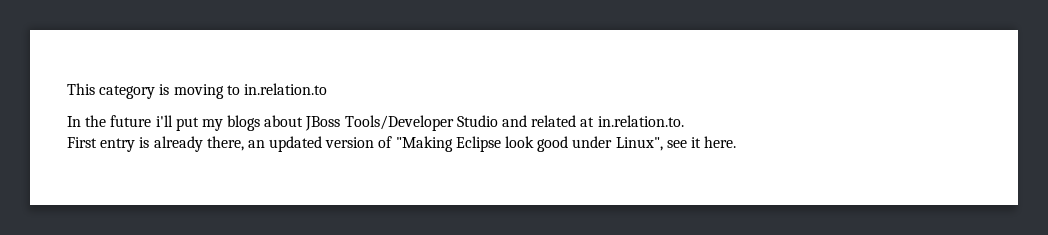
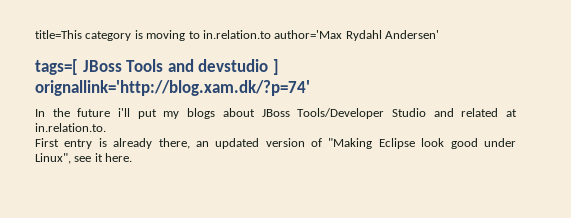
- This category is moving to in.relation.to
+ title=This category is moving to in.relation.to author='Max Rydahl Andersen'
+ tags=[ JBoss Tools and devstudio ] orignallink='http://blog.xam.dk/?p=74'

